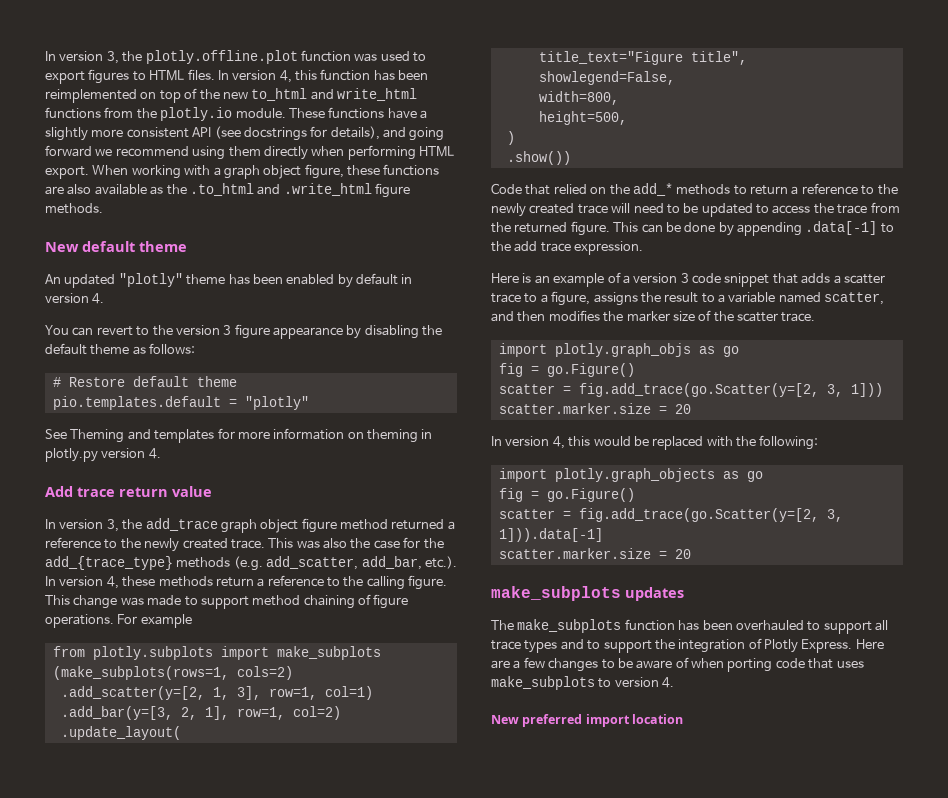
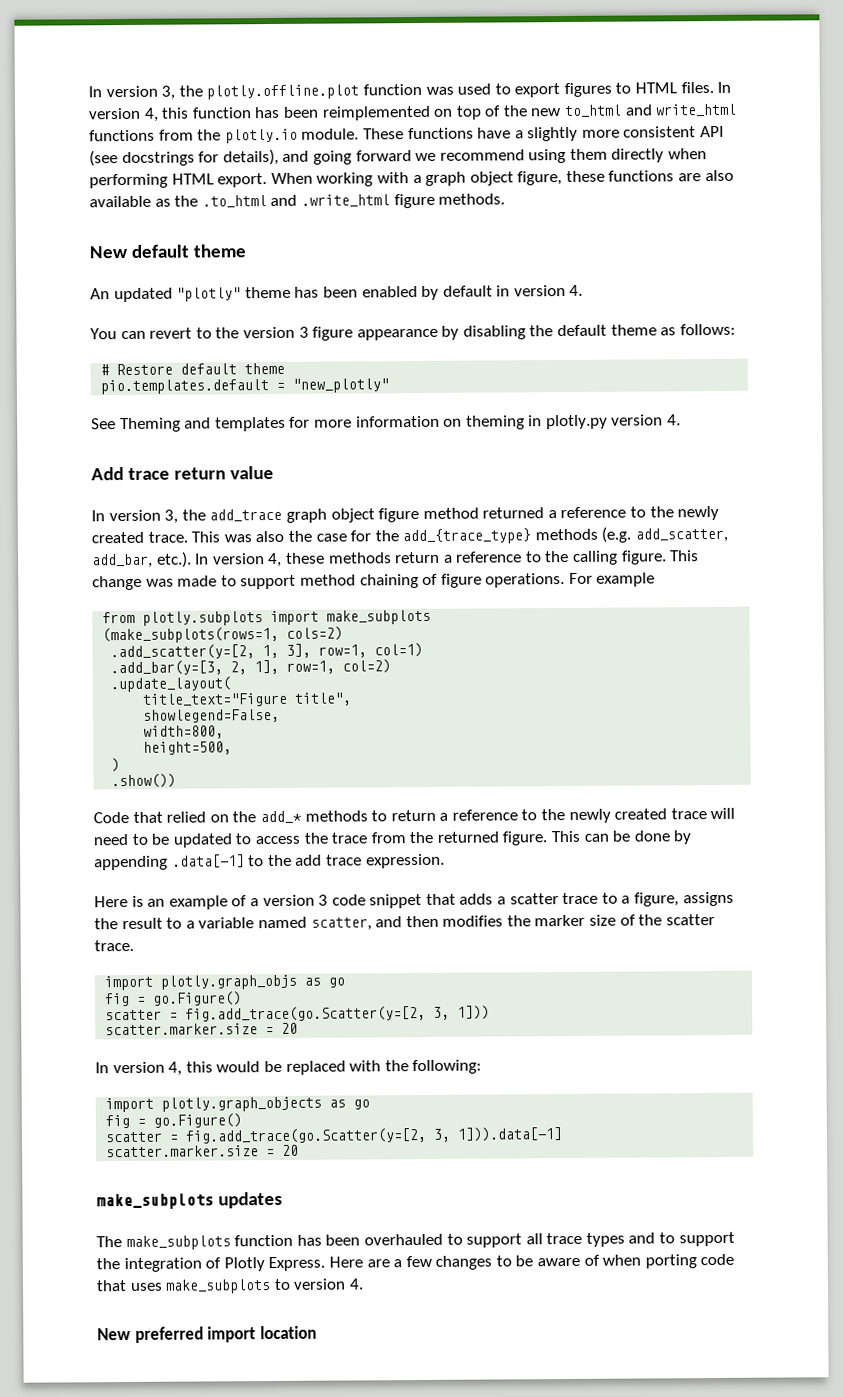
- pio.templates.default = "plotly"
+ pio.templates.default = "new_plotly"

